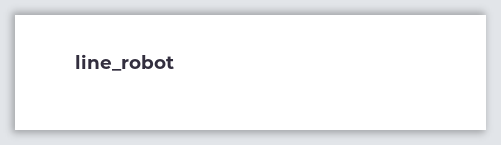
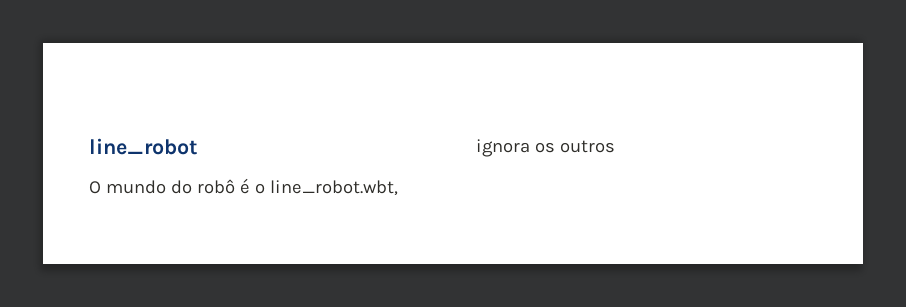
+ O mundo do robô é o line_robot.wbt, ignora os outros

